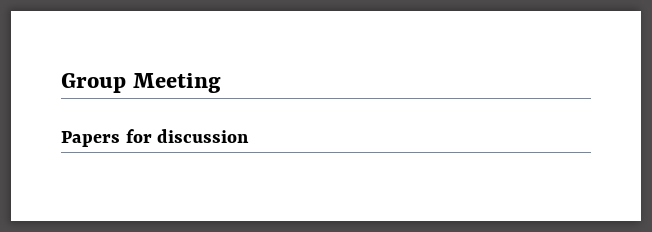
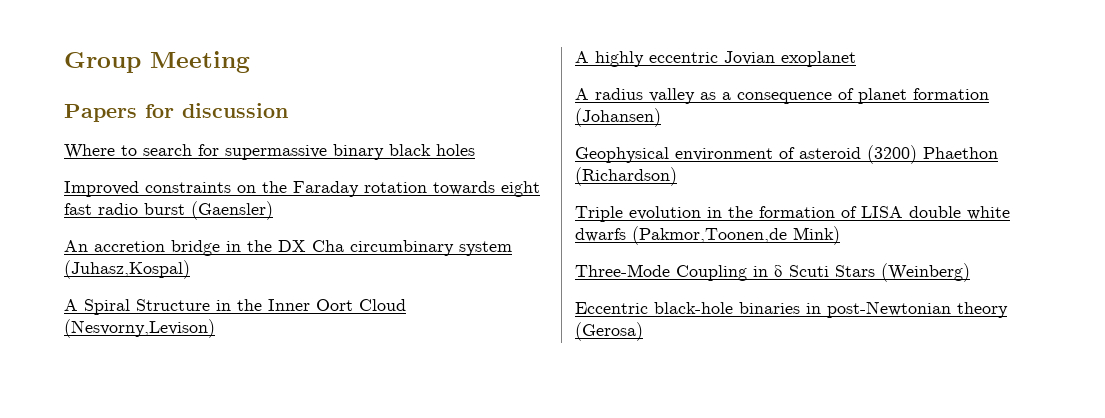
+ Where to search for supermassive binary black holes
+ Improved constraints on the Faraday rotation towards eight fast radio burst (Gaensler)
+ An accretion bridge in the DX Cha circumbinary system (Juhasz,Kospal)
+ A Spiral Structure in the Inner Oort Cloud (Nesvorny,Levison)
+ A highly eccentric Jovian exoplanet
+ A radius valley as a consequence of planet formation (Johansen)
+ Geophysical environment of asteroid (3200) Phaethon (Richardson)
+ Triple evolution in the formation of LISA double white dwarfs (Pakmor,Toonen,de Mink)
+ Three-Mode Coupling in δ Scuti Stars (Weinberg)
+ Eccentric black-hole binaries in post-Newtonian theory (Gerosa)

